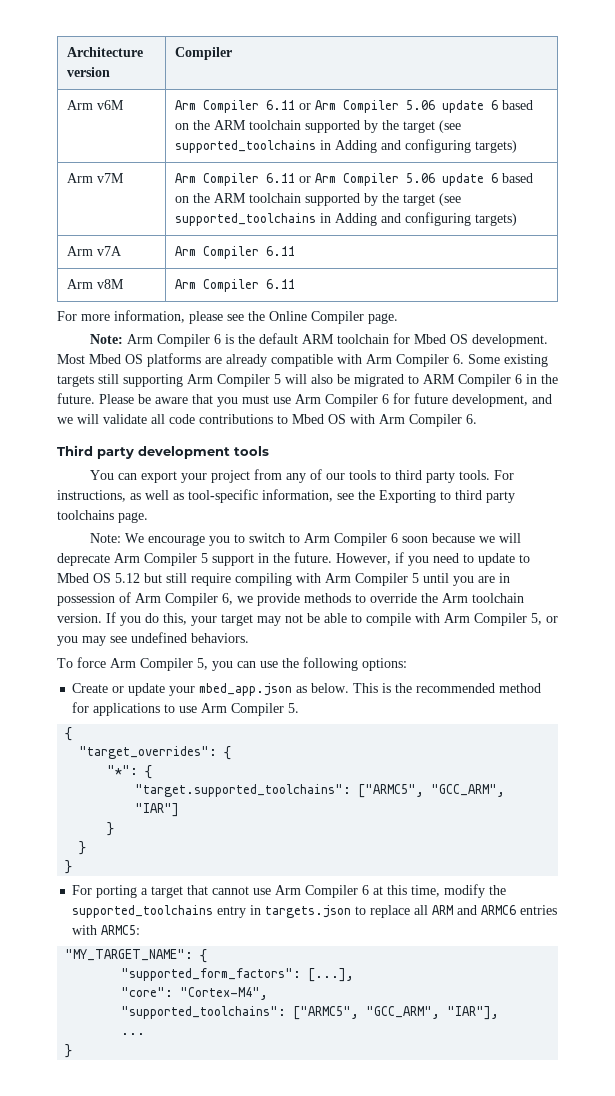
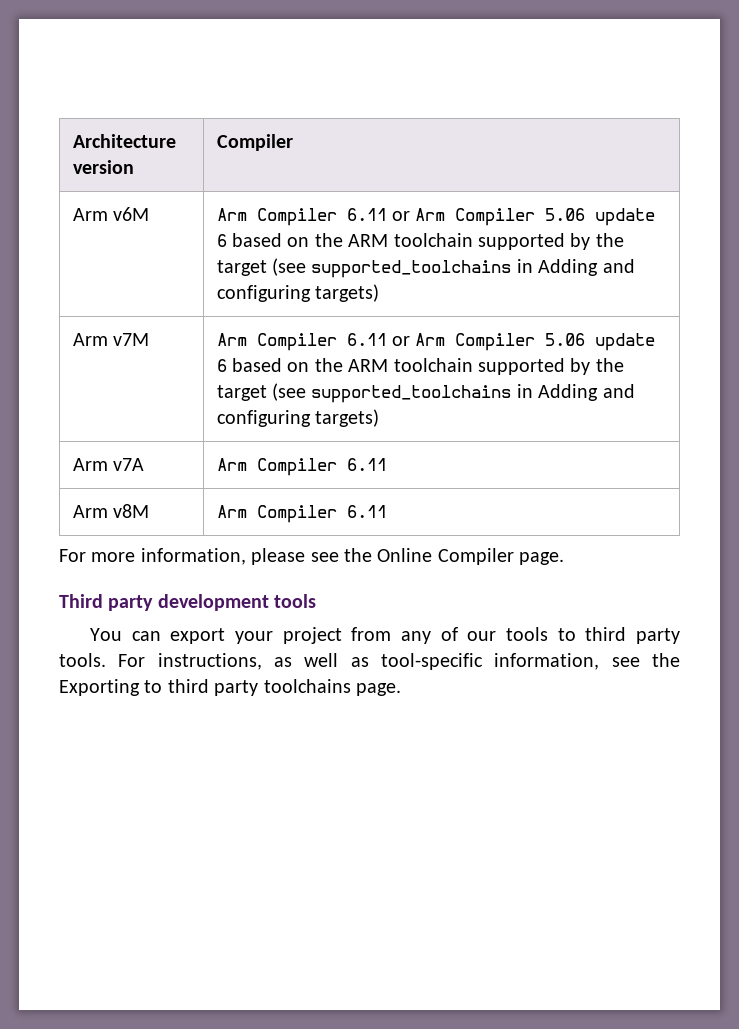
- Note: Arm Compiler 6 is the default ARM toolchain for Mbed OS development. Most Mbed OS platforms are already compatible with Arm Compiler 6. Some existing targets still supporting Arm Compiler 5 will also be migrated to ARM Compiler 6 in the future. Please be aware that you must use Arm Compiler 6 for future development, and we will validate all code contributions to Mbed OS with Arm Compiler 6.
- Note: We encourage you to switch to Arm Compiler 6 soon because we will deprecate Arm Compiler 5 support in the future. However, if you need to update to Mbed OS 5.12 but still require compiling with Arm Compiler 5 until you are in possession of Arm Compiler 6, we provide methods to override the Arm toolchain version. If you do this, your target may not be able to compile with Arm Compiler 5, or you may see undefined behaviors.
- To force Arm Compiler 5, you can use the following options:
- Create or update your mbed_app.json as below. This is the recommended method for applications to use Arm Compiler 5.
- {
- "target_overrides": {
- "*": {
- "target.supported_toolchains": ["ARMC5", "GCC_ARM", "IAR"]
- }
- }
- }
- For porting a target that cannot use Arm Compiler 6 at this time, modify the supported_toolchains entry in targets.json to replace all ARM and ARMC6 entries with ARMC5:
- "MY_TARGET_NAME": {
- "supported_form_factors": [...],
- "core": "Cortex-M4",
- "supported_toolchains": ["ARMC5", "GCC_ARM", "IAR"],
- ...
- }

